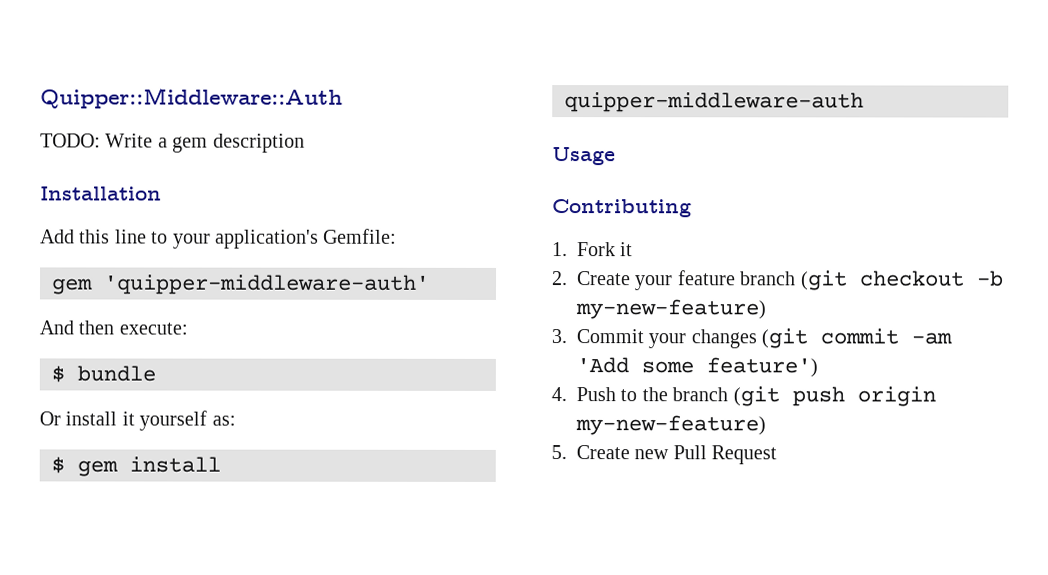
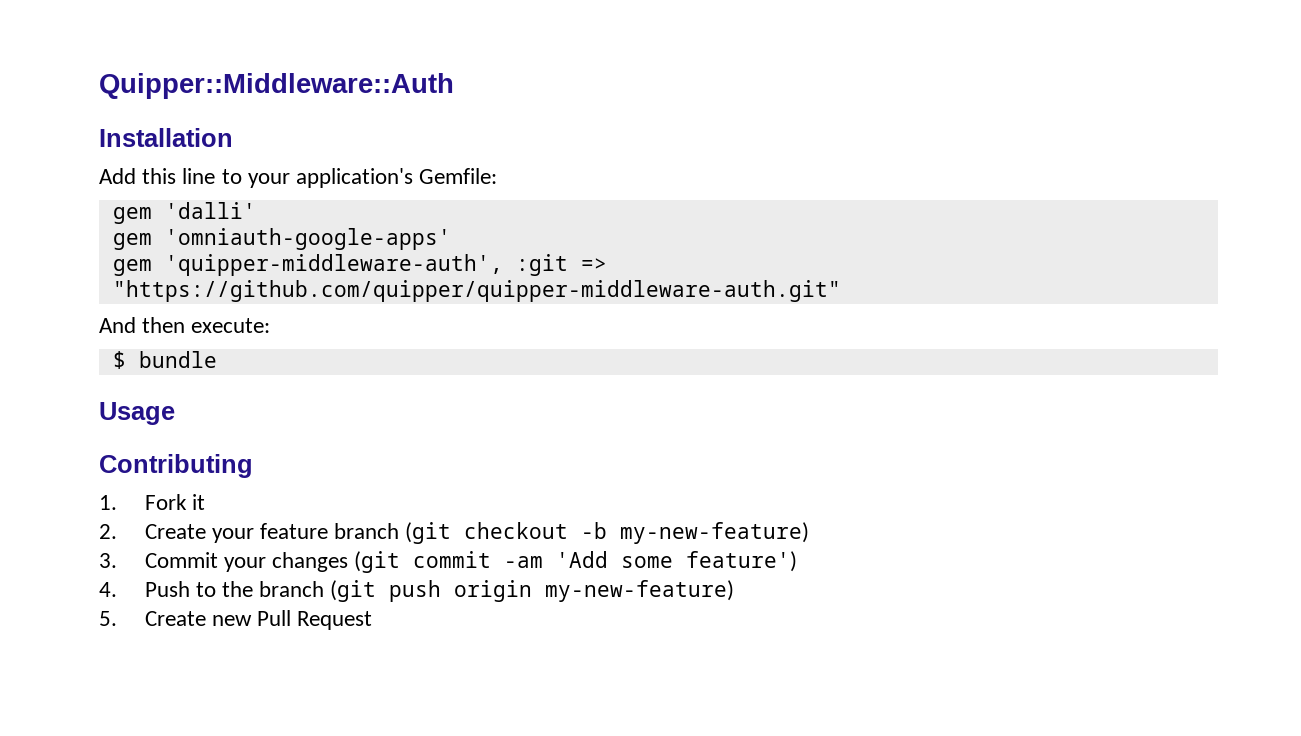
- TODO: Write a gem description
- gem 'quipper-middleware-auth'
+ gem 'dalli'
+ gem 'omniauth-google-apps'
+ gem 'quipper-middleware-auth', :git => "https://github.com/quipper/quipper-middleware-auth.git"
- Or install it yourself as:
- $ gem install quipper-middleware-auth

